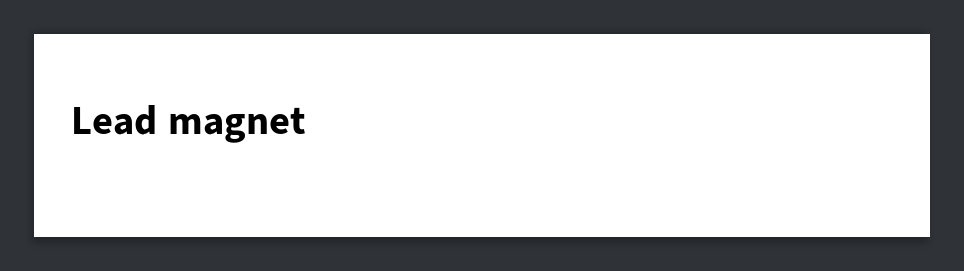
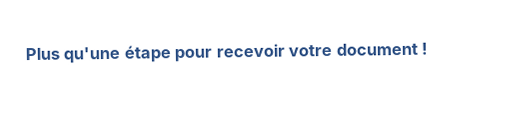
- Lead magnet
+ Plus qu'une étape pour recevoir votre document !

